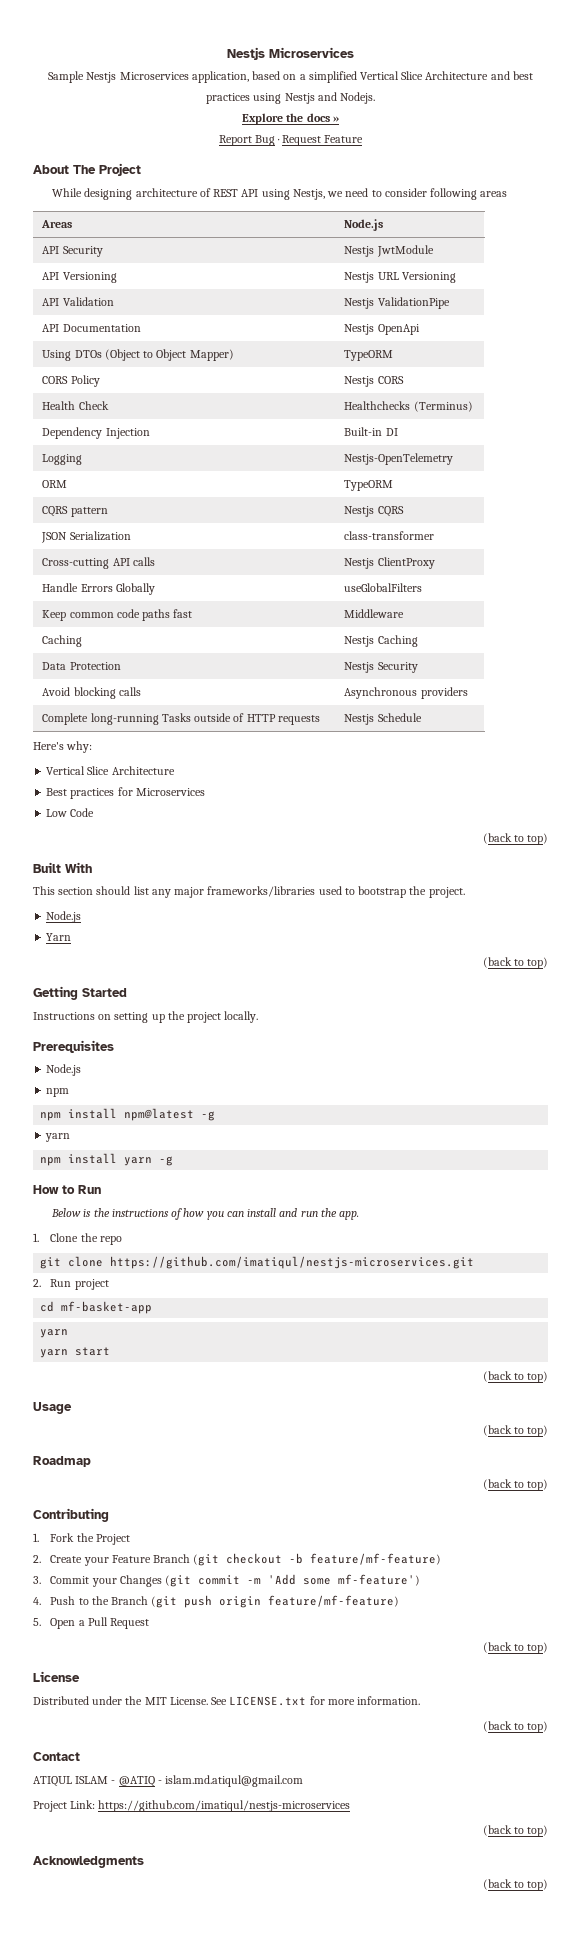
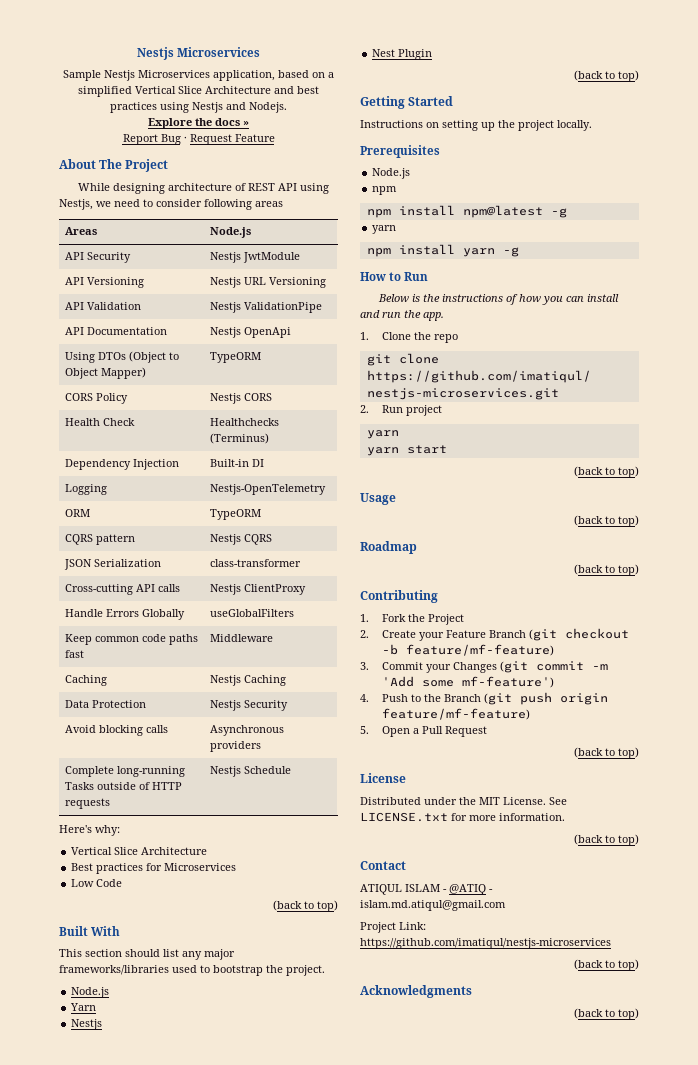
  Yarn
+ Nestjs
+ Nest Plugin
- cd mf-basket-app

